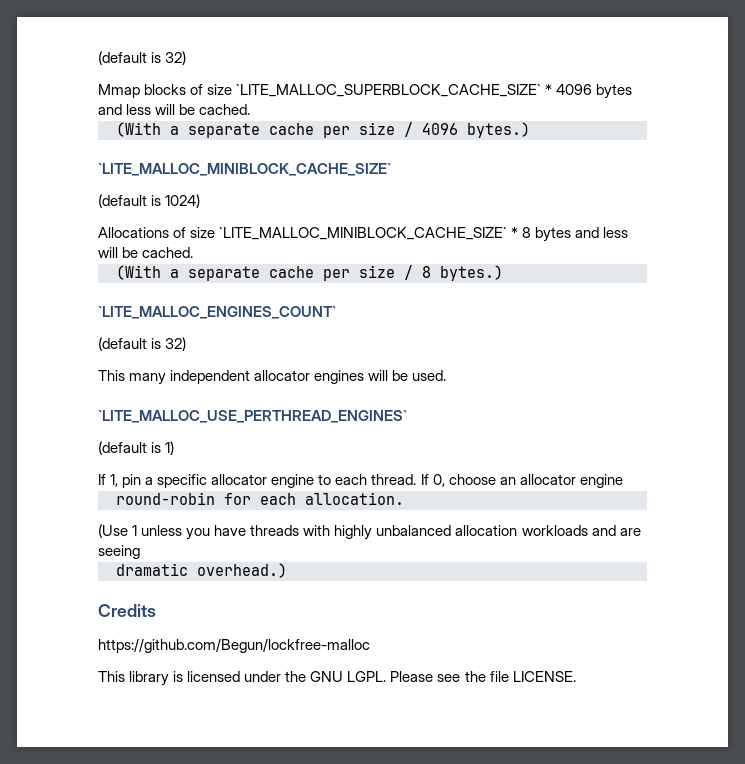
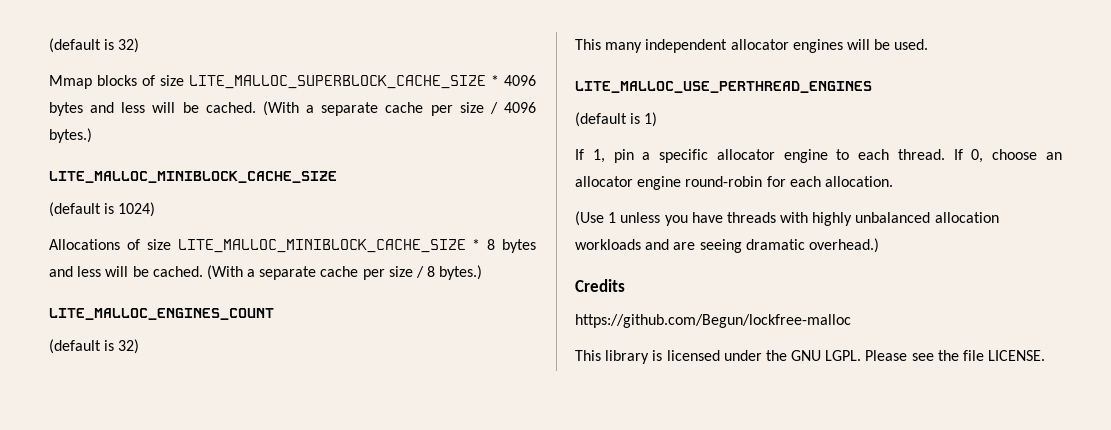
- Mmap blocks of size `LITE_MALLOC_SUPERBLOCK_CACHE_SIZE` * 4096 bytes and less will be cached.
- (With a separate cache per size / 4096 bytes.)
- `LITE_MALLOC_MINIBLOCK_CACHE_SIZE`
+ Mmap blocks of size LITE_MALLOC_SUPERBLOCK_CACHE_SIZE * 4096 bytes and less will be cached. (With a separate cache per size / 4096 bytes.)
+ LITE_MALLOC_MINIBLOCK_CACHE_SIZE
- Allocations of size `LITE_MALLOC_MINIBLOCK_CACHE_SIZE` * 8 bytes and less will be cached.
- (With a separate cache per size / 8 bytes.)
+ Allocations of size LITE_MALLOC_MINIBLOCK_CACHE_SIZE * 8 bytes and less will be cached. (With a separate cache per size / 8 bytes.)
- `LITE_MALLOC_ENGINES_COUNT`
+ LITE_MALLOC_ENGINES_COUNT
- `LITE_MALLOC_USE_PERTHREAD_ENGINES`
+ LITE_MALLOC_USE_PERTHREAD_ENGINES
- If 0, choose an allocator engine
- round-robin for each allocation.
+ If 0, choose an allocator engine round-robin for each allocation.
- (Use 1 unless you have threads with highly unbalanced allocation workloads and are seeing
- dramatic overhead.)
+ (Use 1 unless you have threads with highly unbalanced allocation workloads and are seeing dramatic overhead.)

